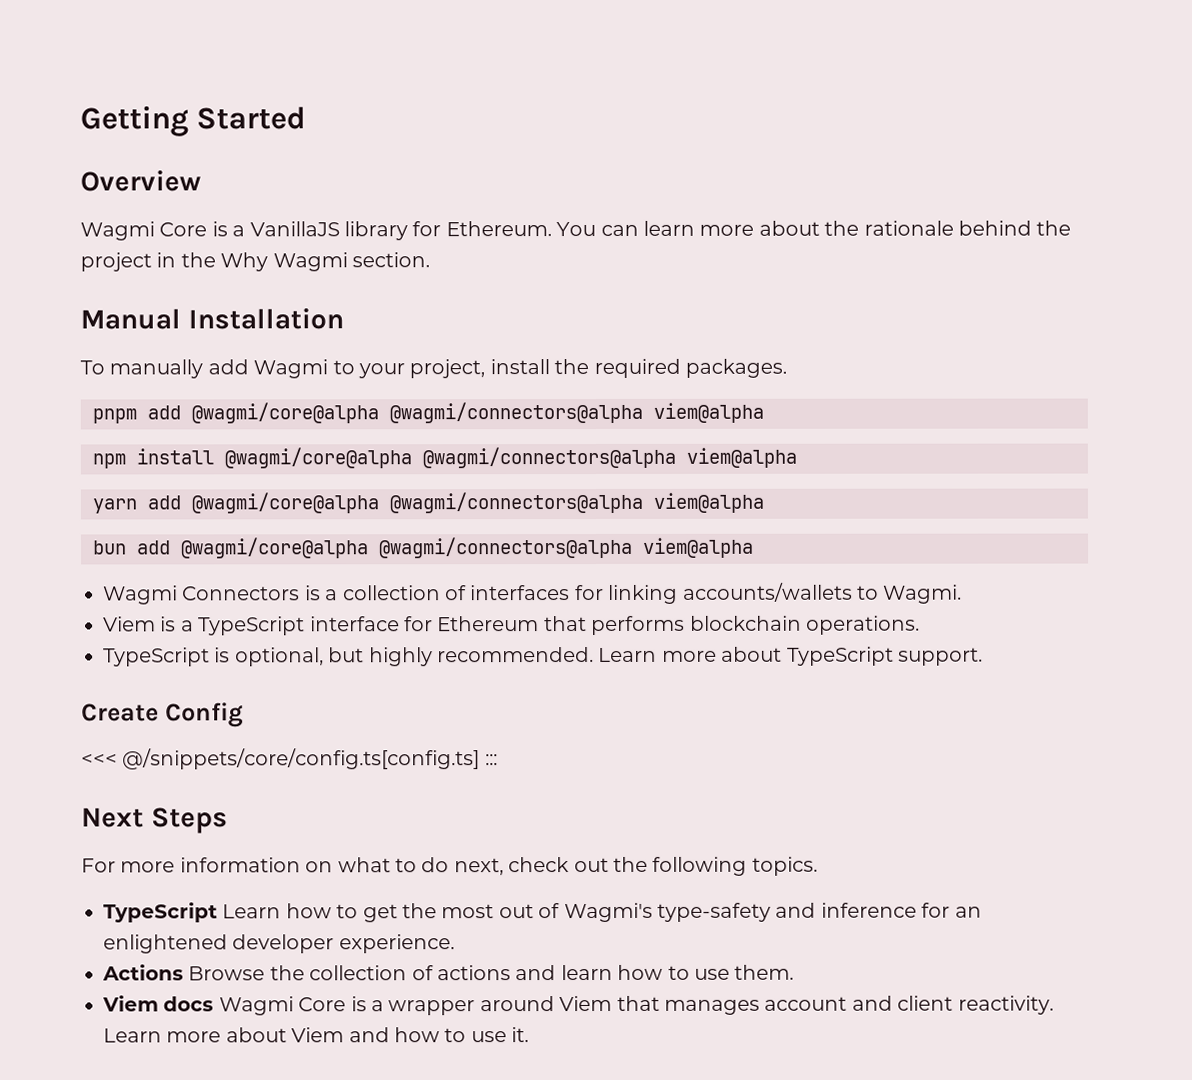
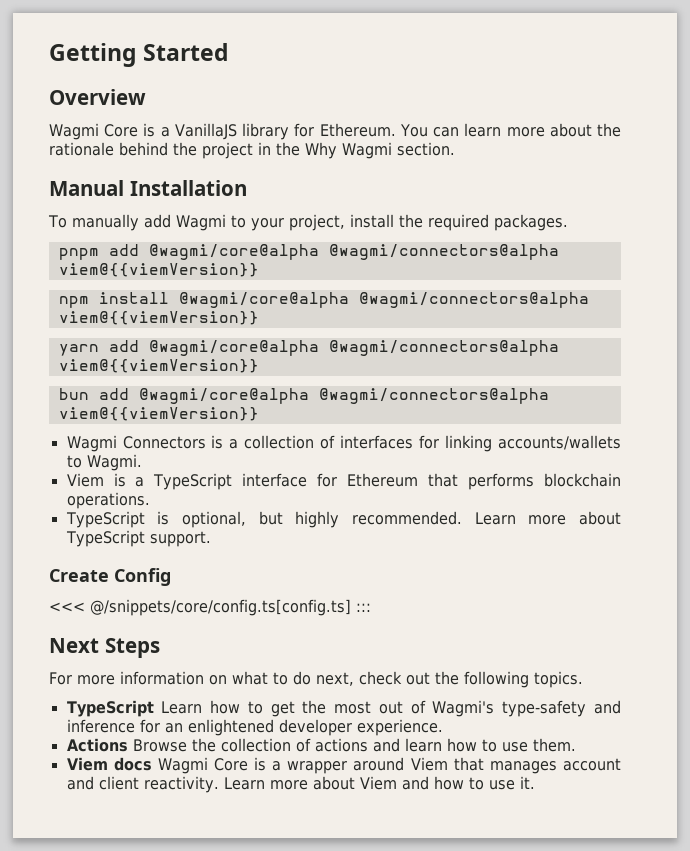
- pnpm add @wagmi/core@alpha @wagmi/connectors@alpha viem@alpha
+ pnpm add @wagmi/core@alpha @wagmi/connectors@alpha viem@{{viemVersion}}
- npm install @wagmi/core@alpha @wagmi/connectors@alpha viem@alpha
+ npm install @wagmi/core@alpha @wagmi/connectors@alpha viem@{{viemVersion}}
- yarn add @wagmi/core@alpha @wagmi/connectors@alpha viem@alpha
+ yarn add @wagmi/core@alpha @wagmi/connectors@alpha viem@{{viemVersion}}
- bun add @wagmi/core@alpha @wagmi/connectors@alpha viem@alpha
+ bun add @wagmi/core@alpha @wagmi/connectors@alpha viem@{{viemVersion}}

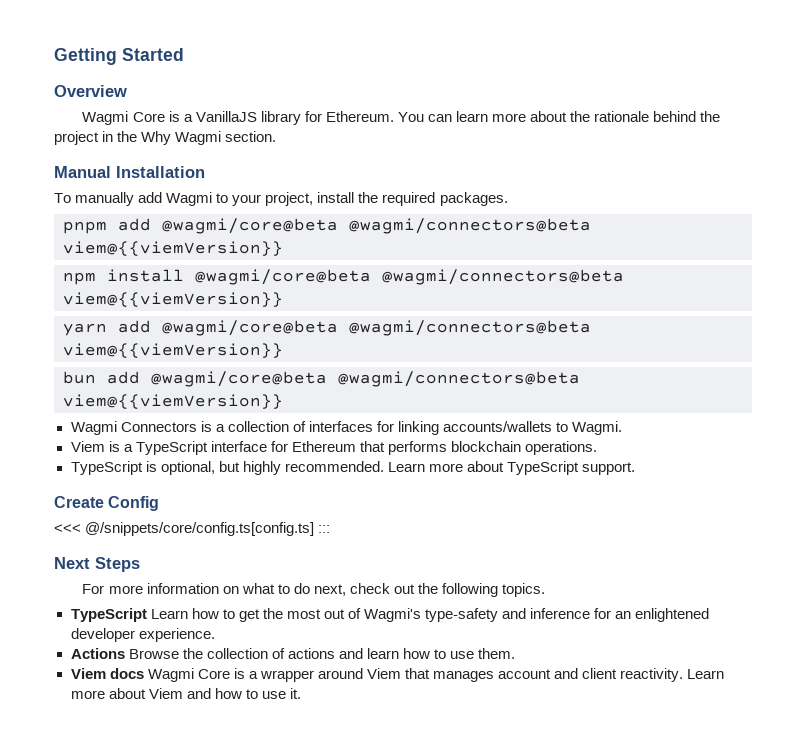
- pnpm add @wagmi/core@alpha @wagmi/connectors@alpha viem@{{viemVersion}}
+ pnpm add @wagmi/core@beta @wagmi/connectors@beta viem@{{viemVersion}}
- npm install @wagmi/core@alpha @wagmi/connectors@alpha viem@{{viemVersion}}
+ npm install @wagmi/core@beta @wagmi/connectors@beta viem@{{viemVersion}}
- yarn add @wagmi/core@alpha @wagmi/connectors@alpha viem@{{viemVersion}}
+ yarn add @wagmi/core@beta @wagmi/connectors@beta viem@{{viemVersion}}
- bun add @wagmi/core@alpha @wagmi/connectors@alpha viem@{{viemVersion}}
+ bun add @wagmi/core@beta @wagmi/connectors@beta viem@{{viemVersion}}

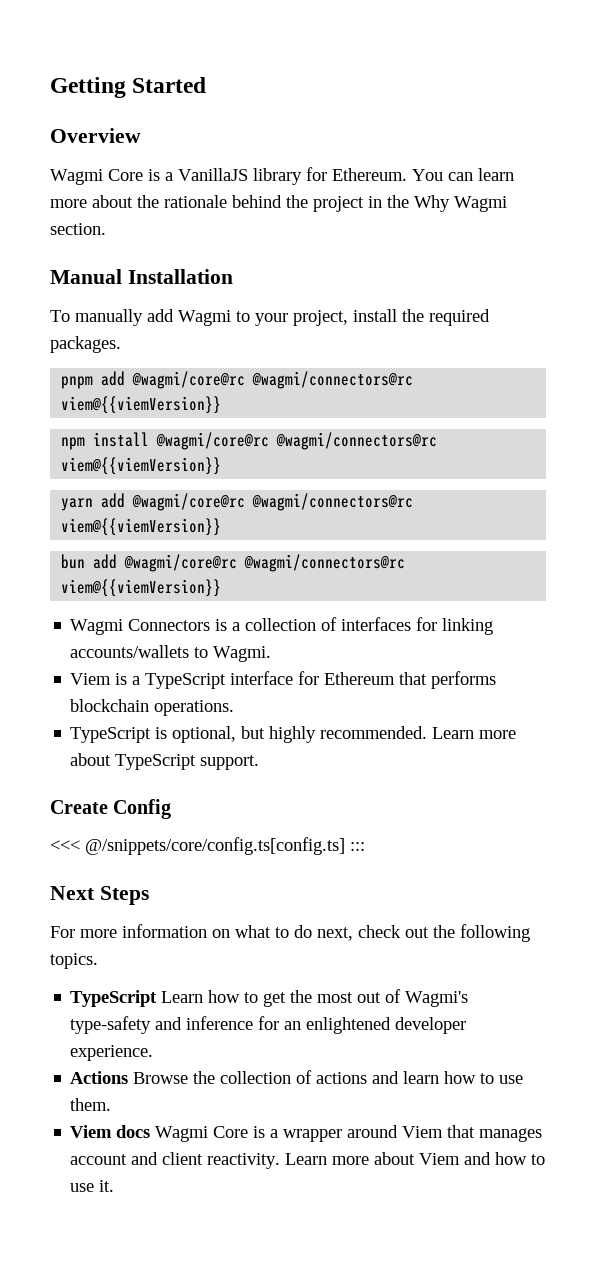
- pnpm add @wagmi/core@beta @wagmi/connectors@beta viem@{{viemVersion}}
+ pnpm add @wagmi/core@rc @wagmi/connectors@rc viem@{{viemVersion}}
- npm install @wagmi/core@beta @wagmi/connectors@beta viem@{{viemVersion}}
+ npm install @wagmi/core@rc @wagmi/connectors@rc viem@{{viemVersion}}
- yarn add @wagmi/core@beta @wagmi/connectors@beta viem@{{viemVersion}}
+ yarn add @wagmi/core@rc @wagmi/connectors@rc viem@{{viemVersion}}
- bun add @wagmi/core@beta @wagmi/connectors@beta viem@{{viemVersion}}
+ bun add @wagmi/core@rc @wagmi/connectors@rc viem@{{viemVersion}}

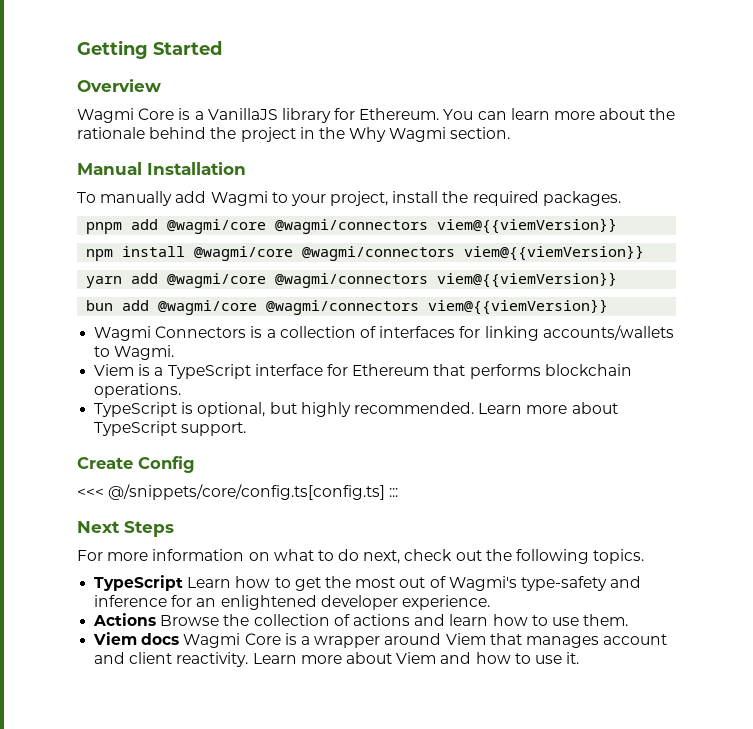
- pnpm add @wagmi/core@rc @wagmi/connectors@rc viem@{{viemVersion}}
+ pnpm add @wagmi/core @wagmi/connectors viem@{{viemVersion}}
- npm install @wagmi/core@rc @wagmi/connectors@rc viem@{{viemVersion}}
+ npm install @wagmi/core @wagmi/connectors viem@{{viemVersion}}
- yarn add @wagmi/core@rc @wagmi/connectors@rc viem@{{viemVersion}}
+ yarn add @wagmi/core @wagmi/connectors viem@{{viemVersion}}
- bun add @wagmi/core@rc @wagmi/connectors@rc viem@{{viemVersion}}
+ bun add @wagmi/core @wagmi/connectors viem@{{viemVersion}}

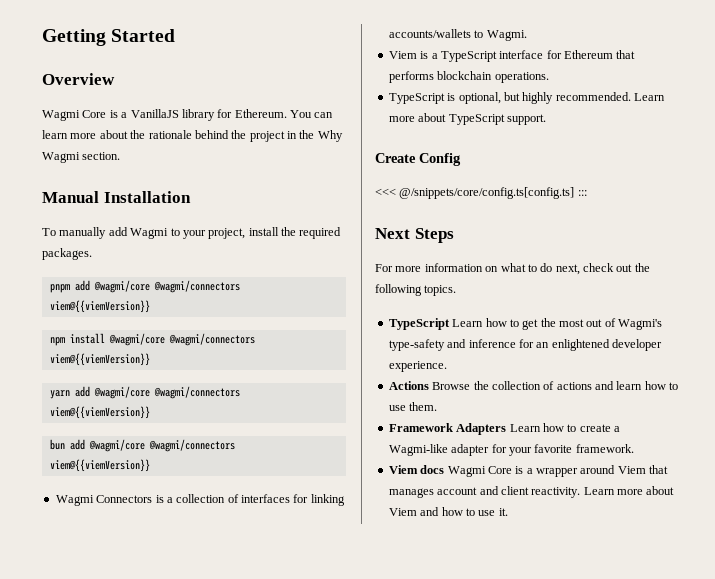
+ Framework Adapters Learn how to create a Wagmi-like adapter for your favorite framework.

